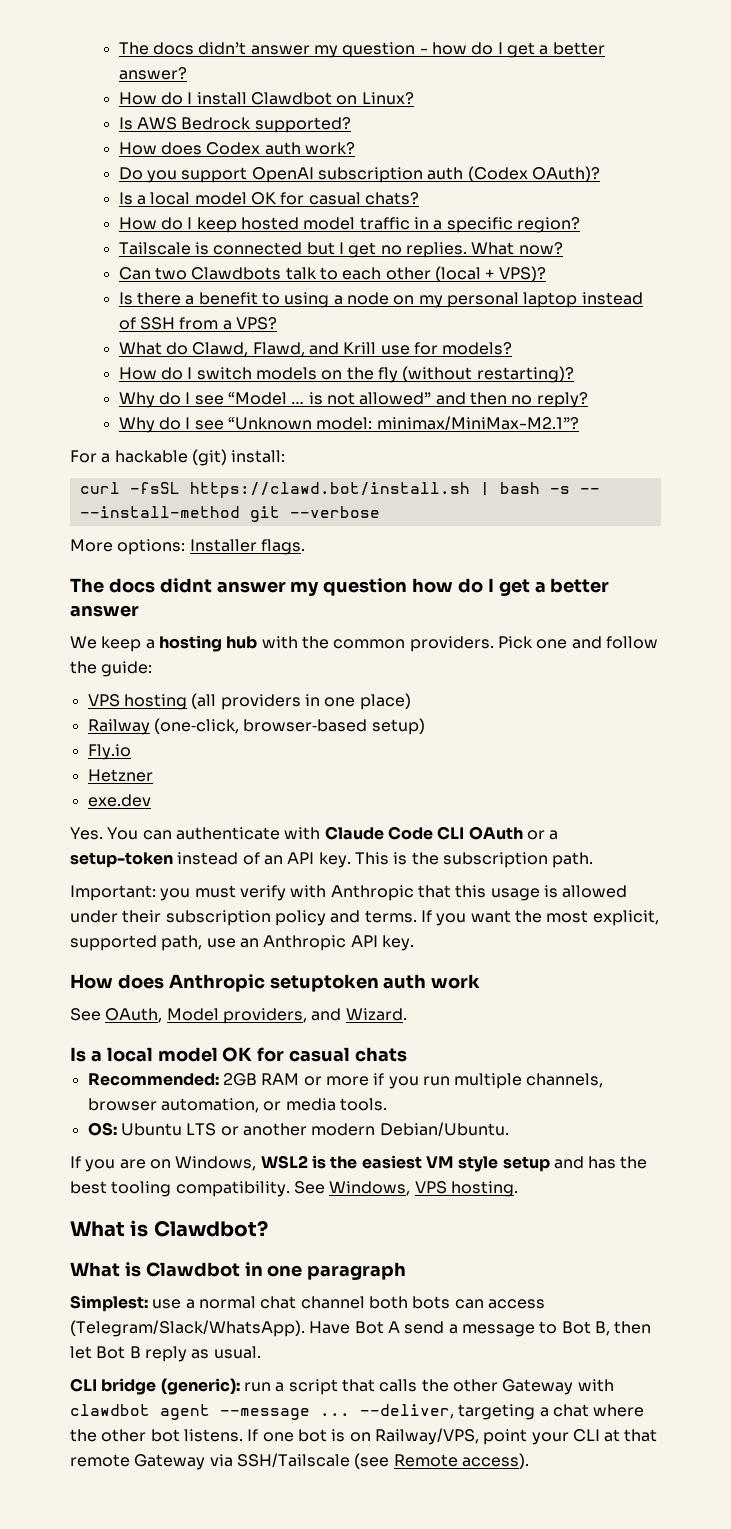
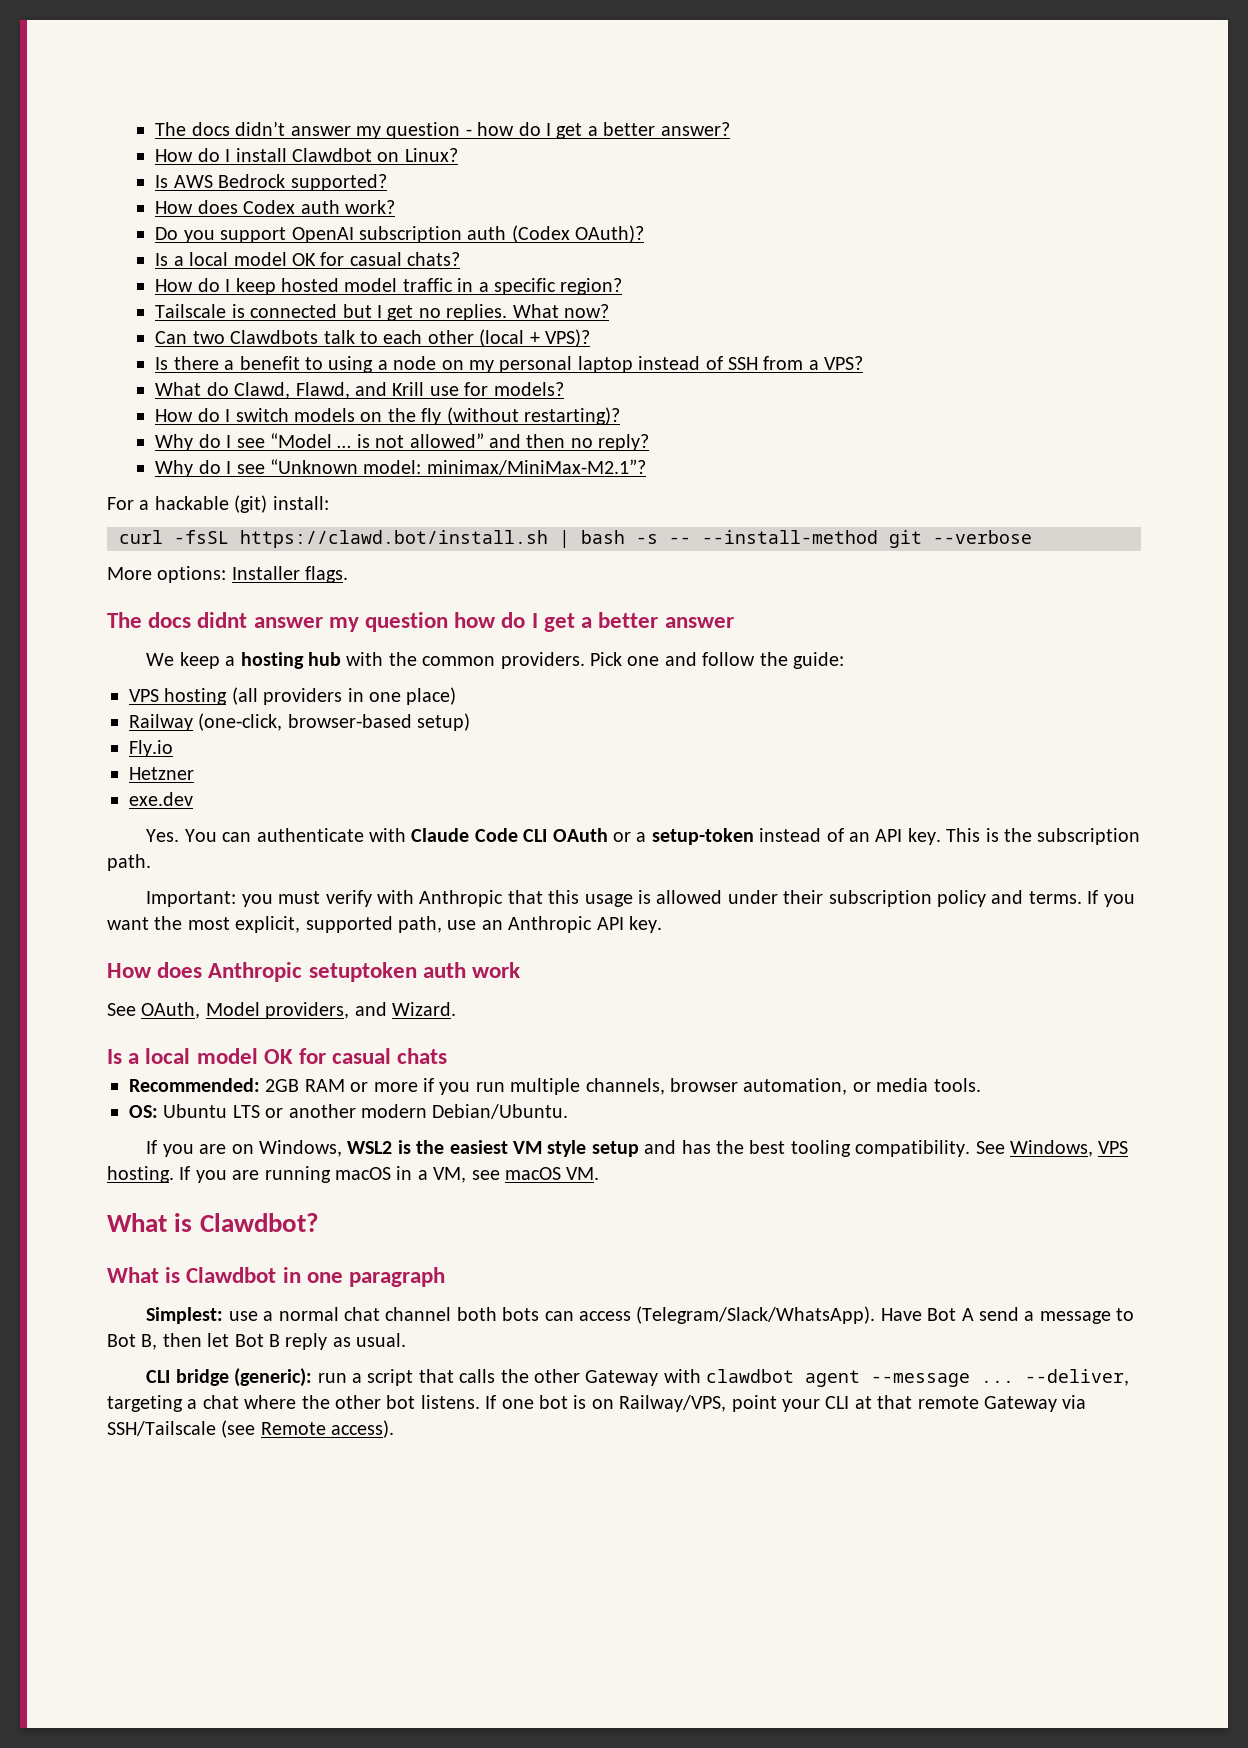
+ If you are running macOS in a VM, see macOS VM.

